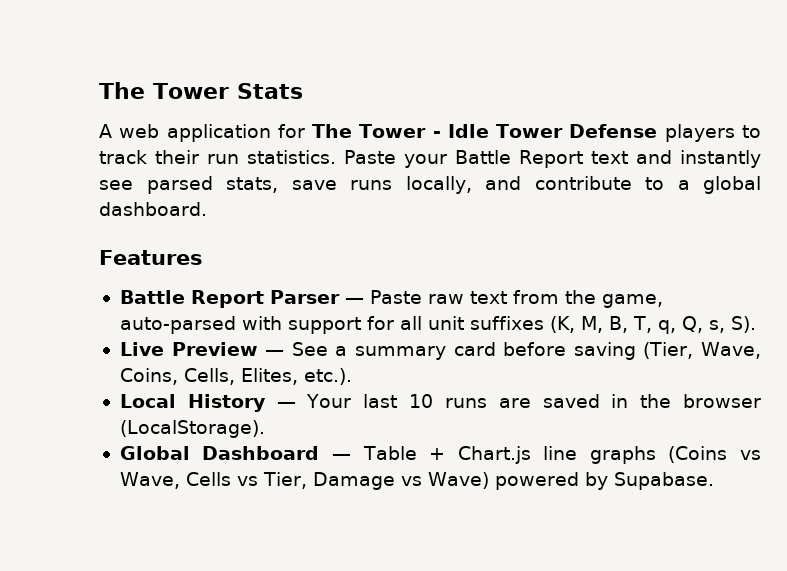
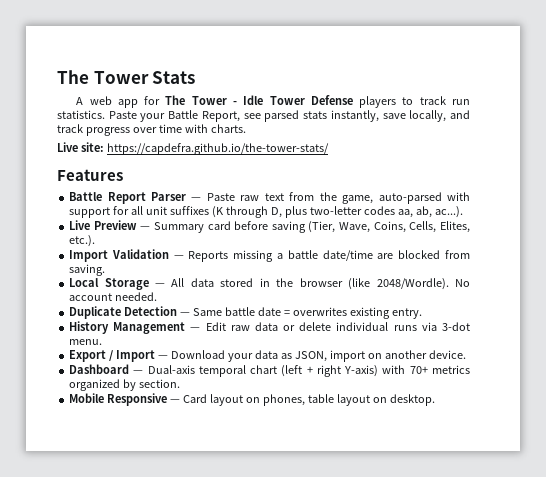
- A web application for The Tower - Idle Tower Defense players to track their run statistics.
+ A web app for The Tower - Idle Tower Defense players to track run statistics.
- Paste your Battle Report text and instantly see parsed stats, save runs locally, and contribute to a global dashboard.
+ Paste your Battle Report, see parsed stats instantly, save locally, and track progress over time with charts.
+ Live site: https://capdefra.github.io/the-tower-stats/
- Battle Report Parser — Paste raw text from the game, auto-parsed with support for all unit suffixes (K, M, B, T, q, Q, s, S).
+ Battle Report Parser — Paste raw text from the game, auto-parsed with support for all unit suffixes (K through D, plus two-letter codes aa, ab, ac...).
- Live Preview — See a summary card before saving (Tier, Wave, Coins, Cells, Elites, etc.).
+ Live Preview — Summary card before saving (Tier, Wave, Coins, Cells, Elites, etc.).
- Local History — Your last 10 runs are saved in the browser (LocalStorage).
- Global Dashboard — Table + Chart.js line graphs (Coins vs Wave, Cells vs Tier, Damage vs Wave) powered by Supabase.
+ Import Validation — Reports missing a battle date/time are blocked from saving.
+ Local Storage — All data stored in the browser (like 2048/Wordle). No account needed.
+ Duplicate Detection — Same battle date = overwrites existing entry.
+ History Management — Edit raw data or delete individual runs via 3-dot menu.
+ Export / Import — Download your data as JSON, import on another device.
+ Dashboard — Dual-axis temporal chart (left + right Y-axis) with 70+ metrics organized by section.
+ Mobile Responsive — Card layout on phones, table layout on desktop.

